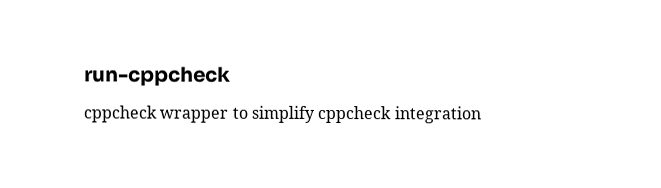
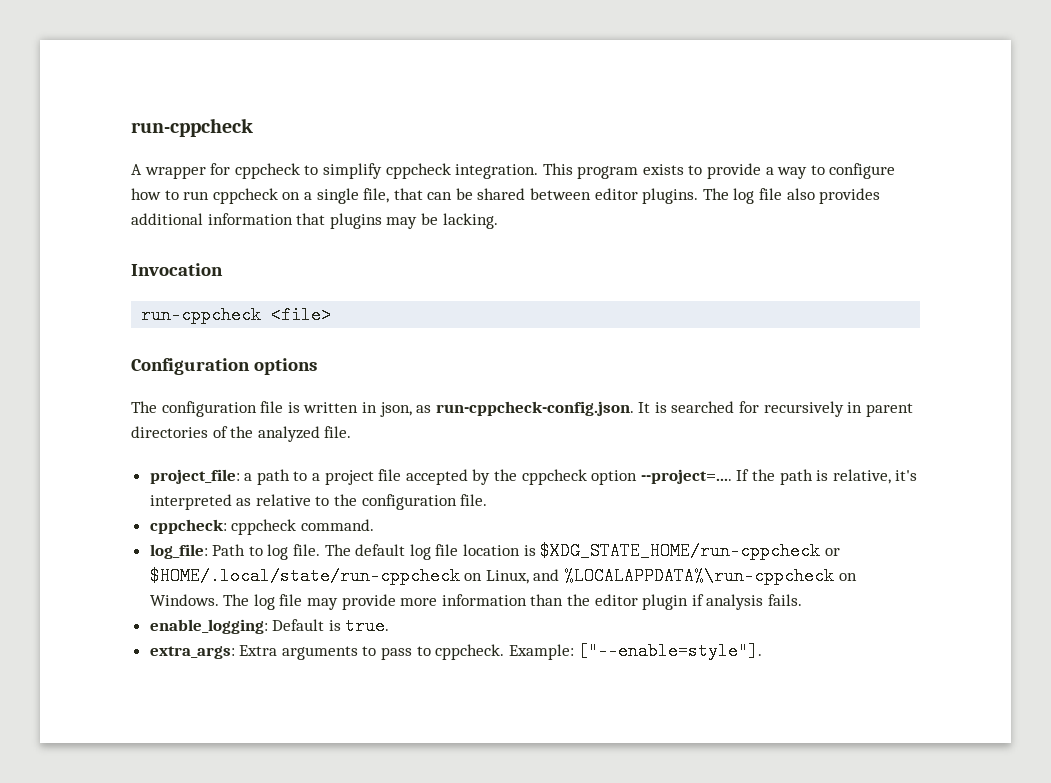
- cppcheck wrapper to simplify cppcheck integration
+ A wrapper for cppcheck to simplify cppcheck integration. This program exists to provide a way to configure how to run cppcheck on a single file, that can be shared between editor plugins. The log file also provides additional information that plugins may be lacking.
+ Invocation
+ run-cppcheck <file>
+ Configuration options
+ The configuration file is written in json, as run-cppcheck-config.json. It is searched for recursively in parent directories of the analyzed file.
+ project_file: a path to a project file accepted by the cppcheck option --project=.... If the path is relative, it's interpreted as relative to the configuration file.
+ cppcheck: cppcheck command.
+ log_file: Path to log file. The default log file location is $XDG_STATE_HOME/run-cppcheck or $HOME/.local/state/run-cppcheck on Linux, and %LOCALAPPDATA%\run-cppcheck on Windows. The log file may provide more information than the editor plugin if analysis fails.
+ enable_logging: Default is true.
+ extra_args: Extra arguments to pass to cppcheck. Example: ["--enable=style"].

